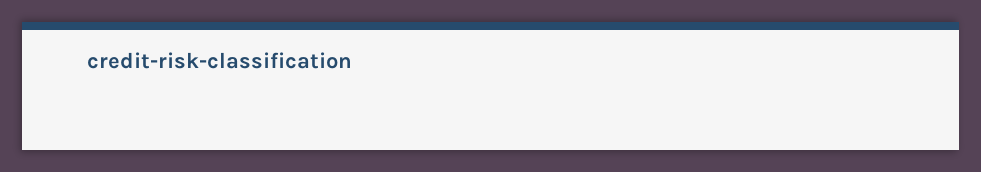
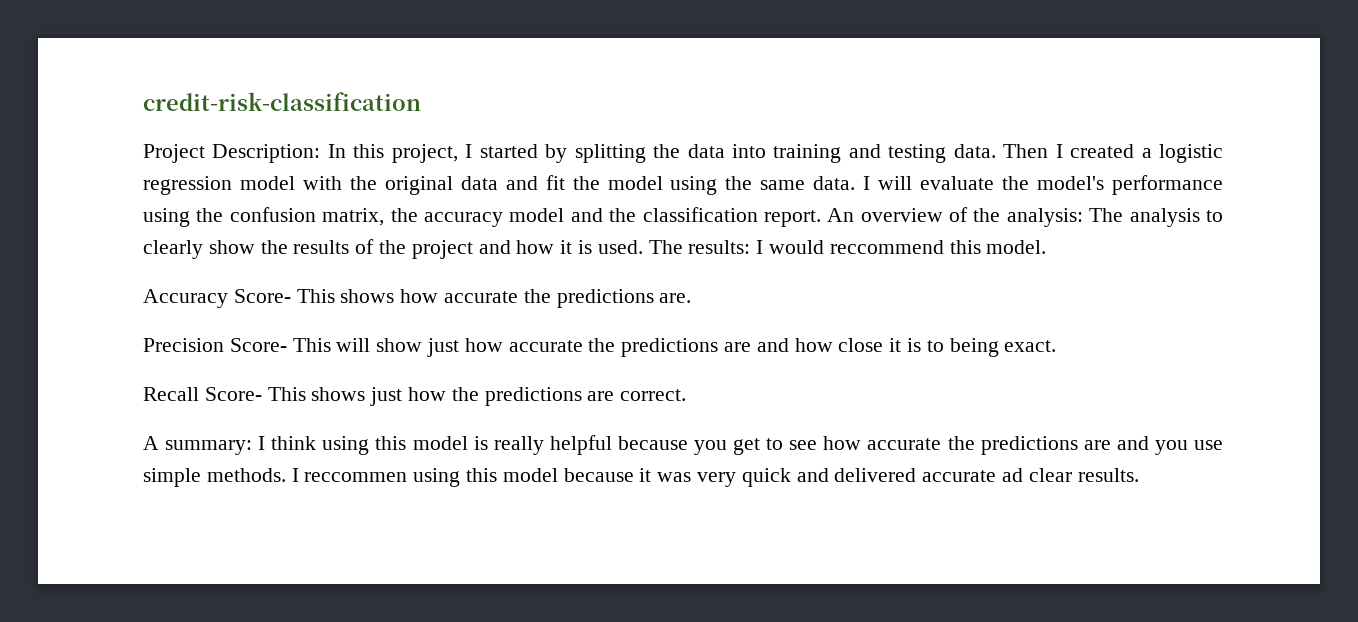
+ Project Description: In this project, I started by splitting the data into training and testing data. Then I created a logistic regression model with the original data and fit the model using the same data. I will evaluate the model's performance using the confusion matrix, the accuracy model and the classification report. An overview of the analysis: The analysis to clearly show the results of the project and how it is used. The results: I would reccommend this model.
+ Accuracy Score- This shows how accurate the predictions are.
+ Precision Score- This will show just how accurate the predictions are and how close it is to being exact.
+ Recall Score- This shows just how the predictions are correct.
+ A summary: I think using this model is really helpful because you get to see how accurate the predictions are and you use simple methods. I reccommen using this model because it was very quick and delivered accurate ad clear results.

